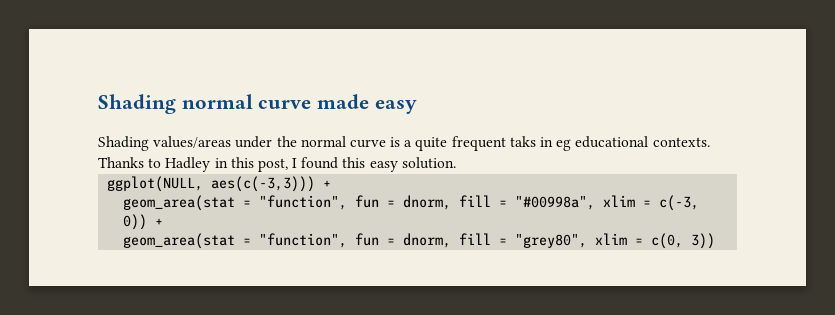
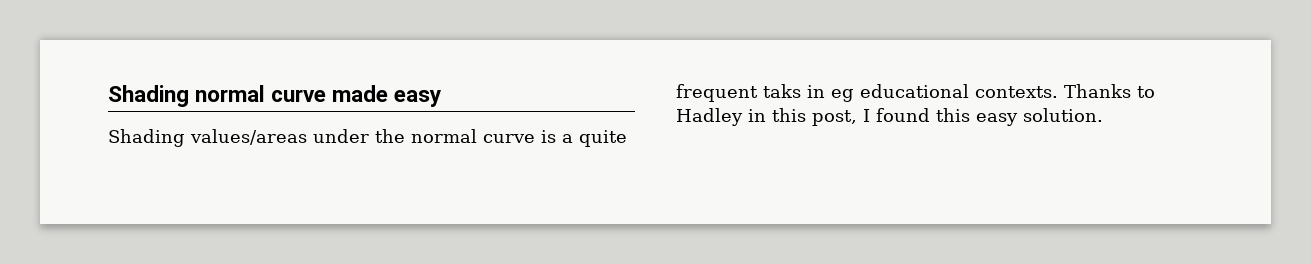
- ggplot(NULL, aes(c(-3,3))) +
- geom_area(stat = "function", fun = dnorm, fill = "#00998a", xlim = c(-3, 0)) +
- geom_area(stat = "function", fun = dnorm, fill = "grey80", xlim = c(0, 3))

